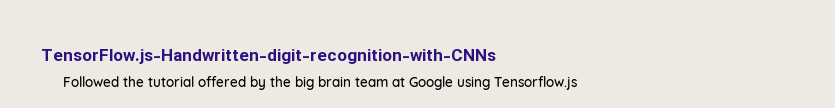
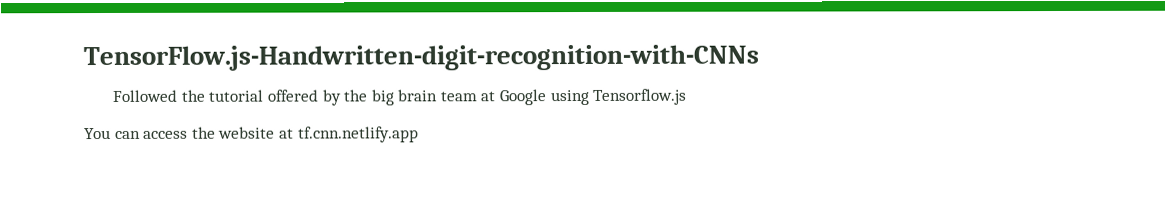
+ You can access the website at tf.cnn.netlify.app

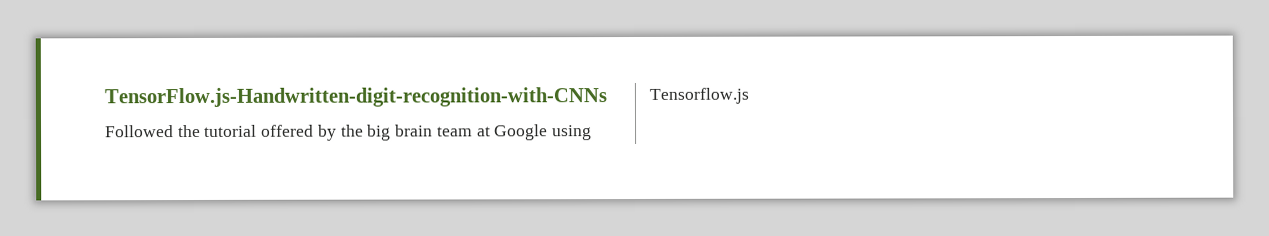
- You can access the website at tf.cnn.netlify.app

